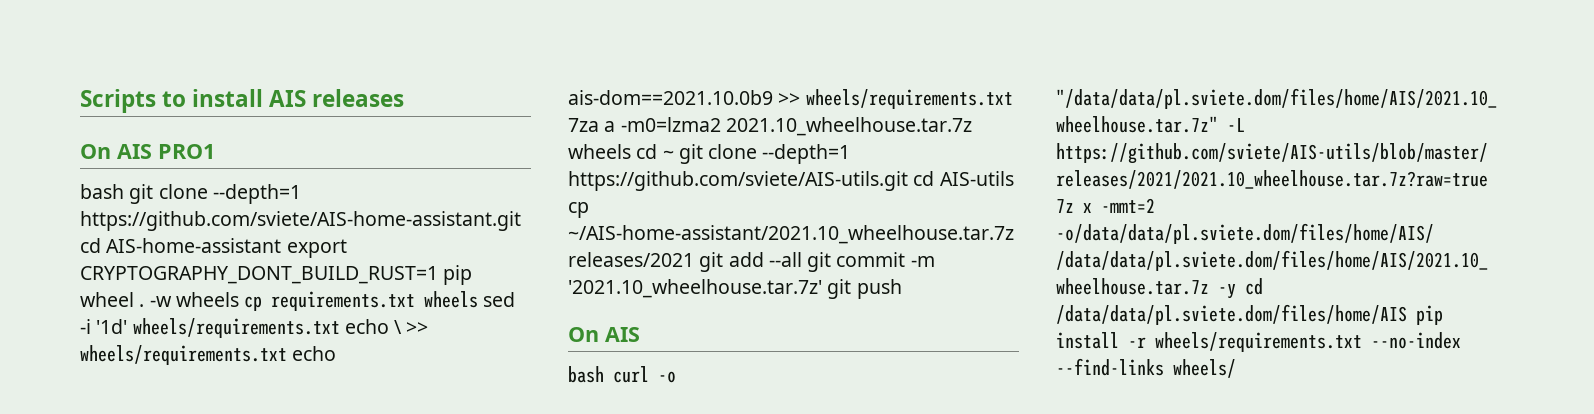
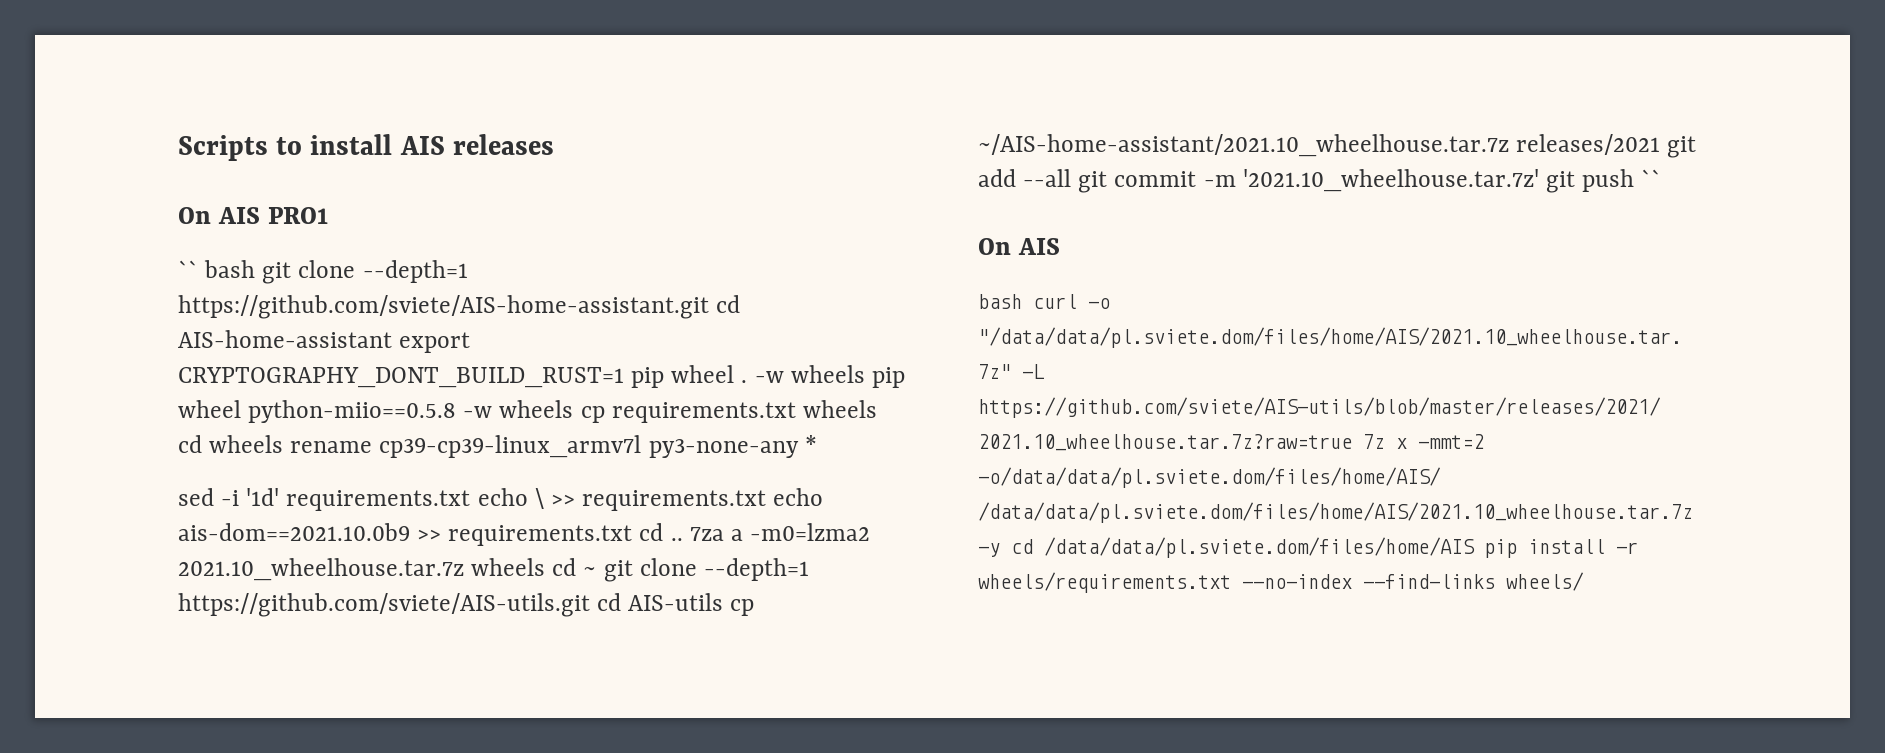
- bash git clone --depth=1 https://github.com/sviete/AIS-home-assistant.git cd AIS-home-assistant export CRYPTOGRAPHY_DONT_BUILD_RUST=1 pip wheel .
+ `` bash git clone --depth=1 https://github.com/sviete/AIS-home-assistant.git cd AIS-home-assistant export CRYPTOGRAPHY_DONT_BUILD_RUST=1 pip wheel .
- -w wheels cp requirements.txt wheels sed -i '1d' wheels/requirements.txt echo \ >> wheels/requirements.txt echo ais-dom==2021.10.0b9 >> wheels/requirements.txt 7za a -m0=lzma2 2021.10_wheelhouse.tar.7z wheels cd ~ git clone --depth=1 https://github.com/sviete/AIS-utils.git cd AIS-utils cp ~/AIS-home-assistant/2021.10_wheelhouse.tar.7z releases/2021 git add --all git commit -m '2021.10_wheelhouse.tar.7z' git push
+ -w wheels pip wheel python-miio==0.5.8 -w wheels cp requirements.txt wheels cd wheels rename cp39-cp39-linux_armv7l py3-none-any *
+ sed -i '1d' requirements.txt echo \ >> requirements.txt echo ais-dom==2021.10.0b9 >> requirements.txt cd .. 7za a -m0=lzma2 2021.10_wheelhouse.tar.7z wheels cd ~ git clone --depth=1 https://github.com/sviete/AIS-utils.git cd AIS-utils cp ~/AIS-home-assistant/2021.10_wheelhouse.tar.7z releases/2021 git add --all git commit -m '2021.10_wheelhouse.tar.7z' git push ``

